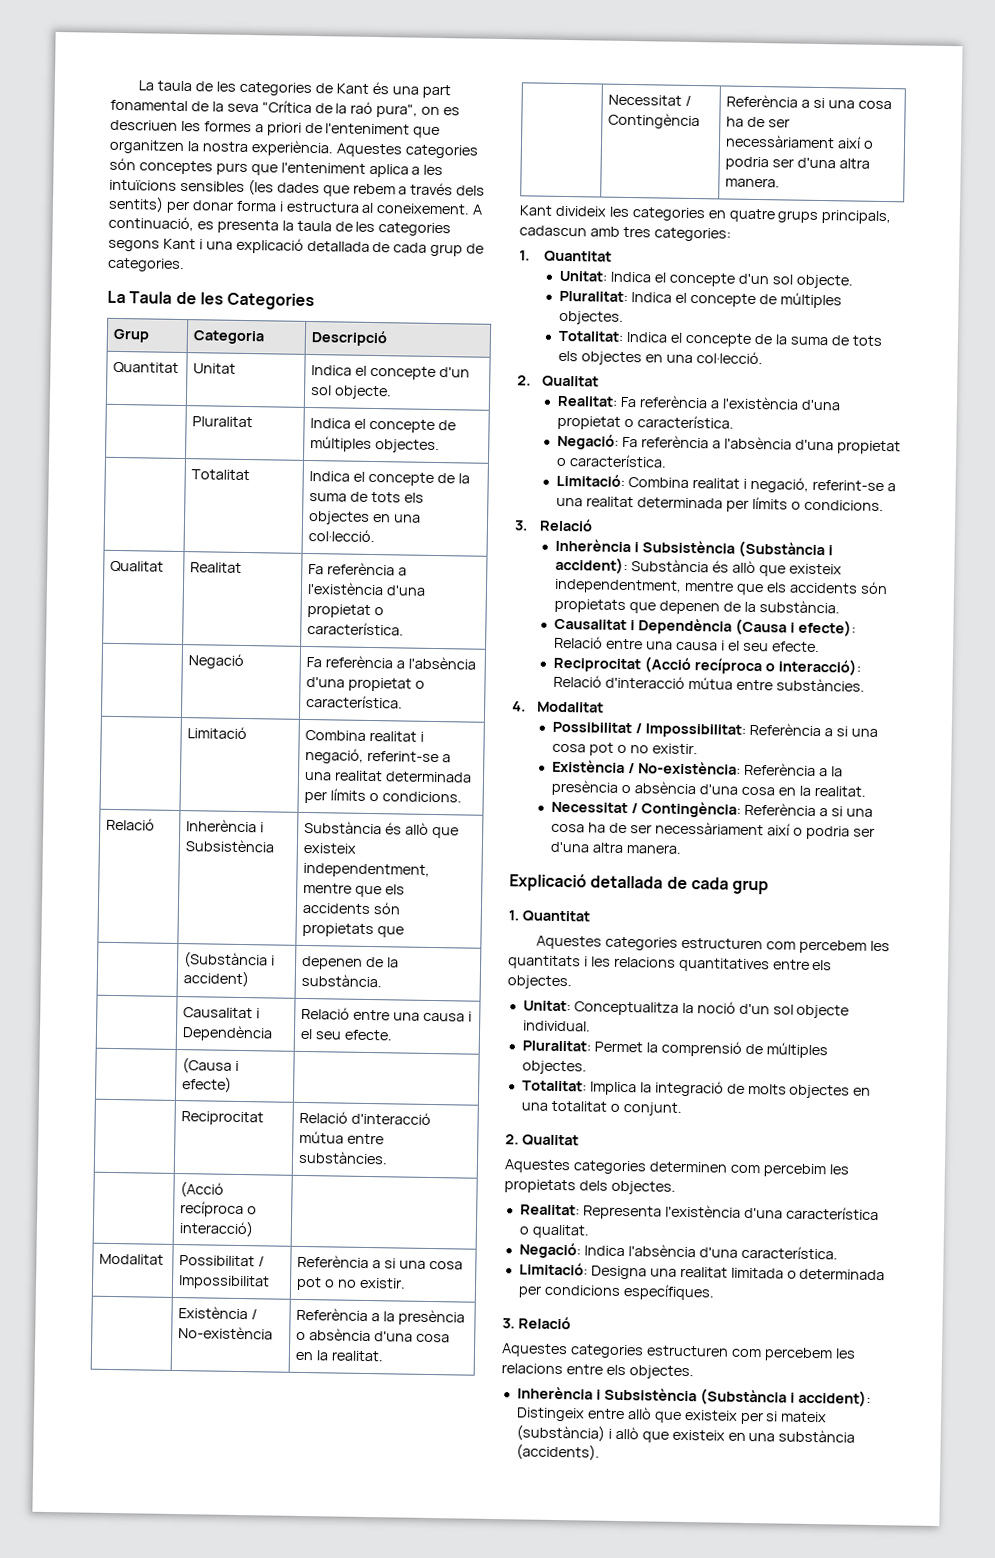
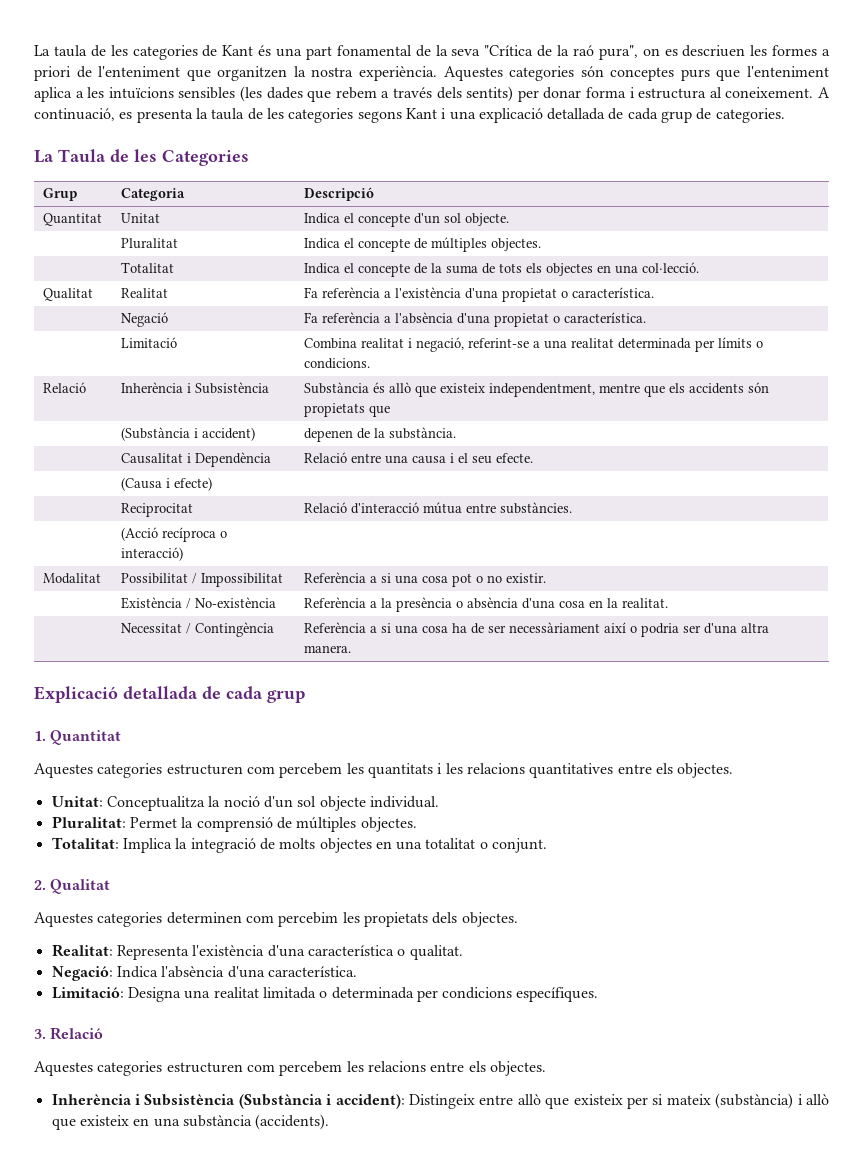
- Kant divideix les categories en quatre grups principals, cadascun amb tres categories:
- 1. Quantitat
- Unitat: Indica el concepte d'un sol objecte.
- Pluralitat: Indica el concepte de múltiples objectes.
- Totalitat: Indica el concepte de la suma de tots els objectes en una col·lecció.
- 2. Qualitat
- Realitat: Fa referència a l'existència d'una propietat o característica.
- Negació: Fa referència a l'absència d'una propietat o característica.
- Limitació: Combina realitat i negació, referint-se a una realitat determinada per límits o condicions.
- 3. Relació
- Inherència i Subsistència (Substància i accident): Substància és allò que existeix independentment, mentre que els accidents són propietats que depenen de la substància.
- Causalitat i Dependència (Causa i efecte): Relació entre una causa i el seu efecte.
- Reciprocitat (Acció recíproca o interacció): Relació d'interacció mútua entre substàncies.
- 4. Modalitat
- Possibilitat / Impossibilitat: Referència a si una cosa pot o no existir.
- Existència / No-existència: Referència a la presència o absència d'una cosa en la realitat.
- Necessitat / Contingència: Referència a si una cosa ha de ser necessàriament així o podria ser d'una altra manera.

